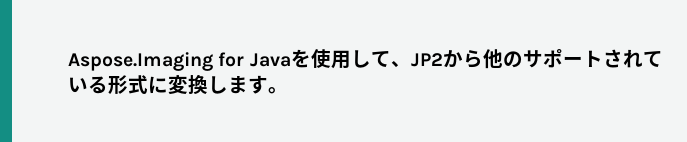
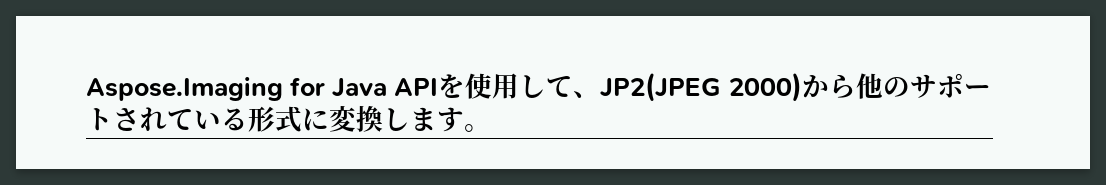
- Aspose.Imaging for Javaを使用して、JP2から他のサポートされている形式に変換します。
+ Aspose.Imaging for Java APIを使用して、JP2(JPEG 2000)から他のサポートされている形式に変換します。

